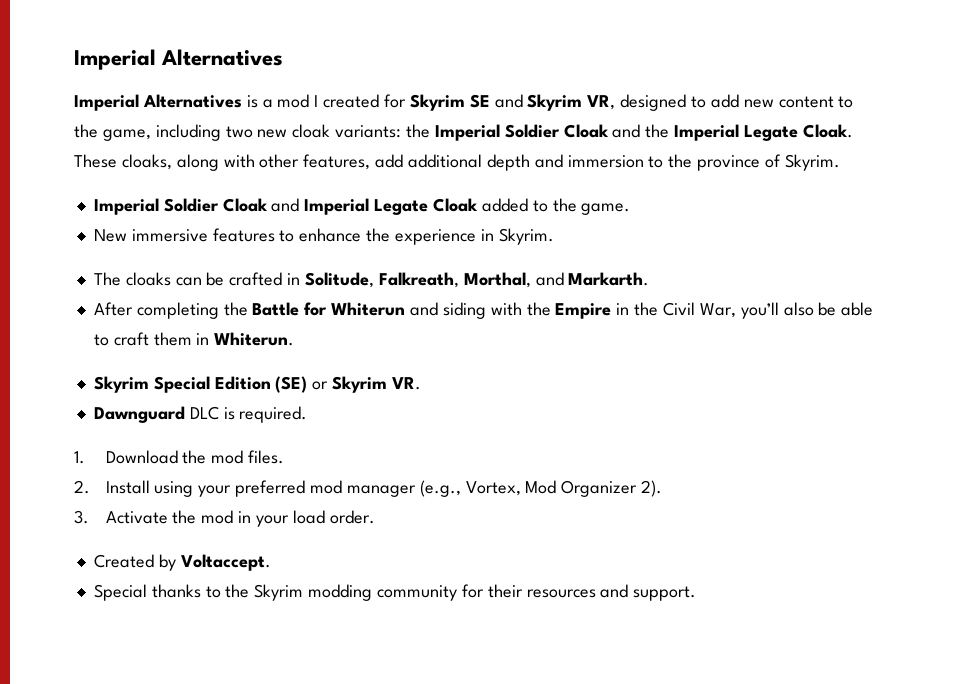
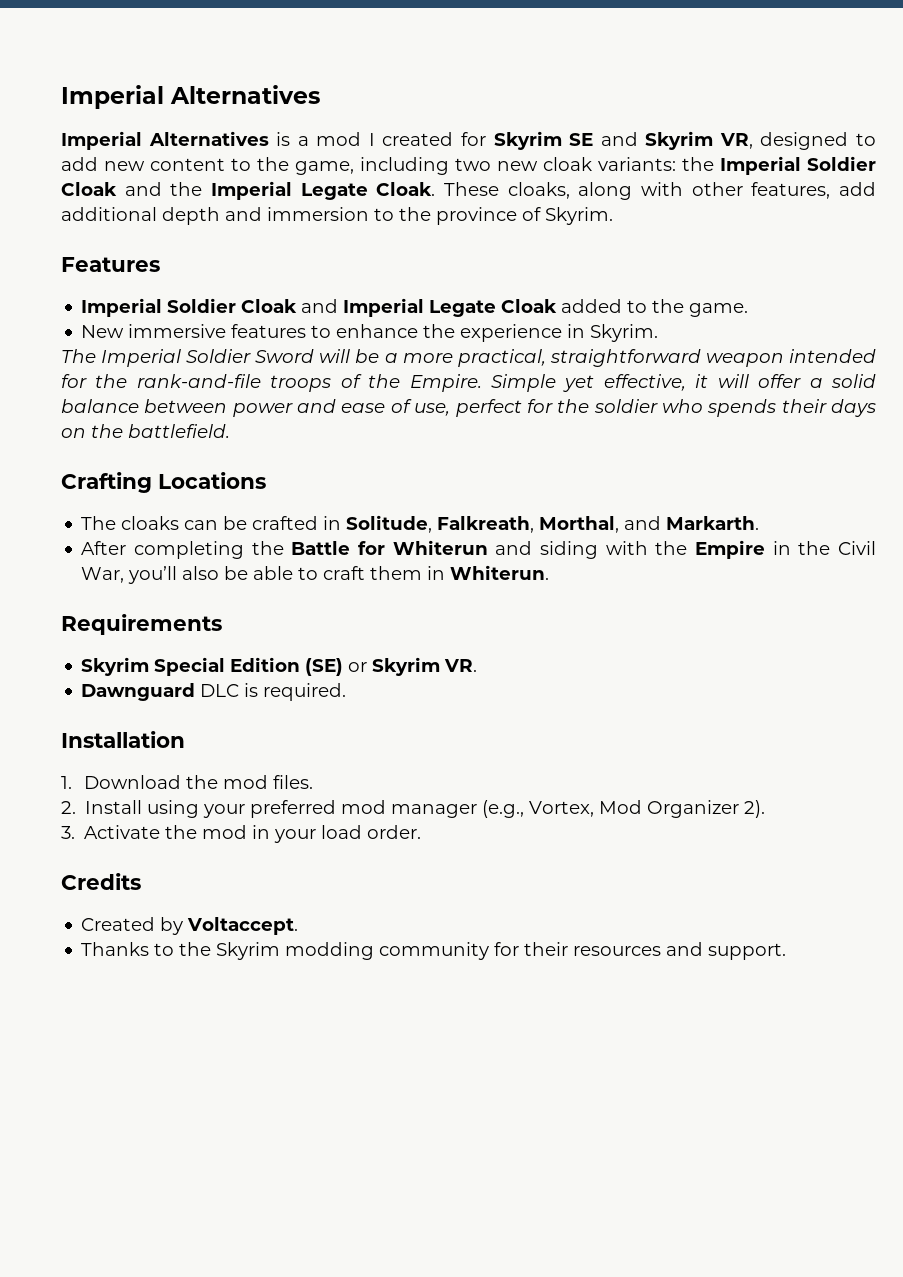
+ Features
+ The Imperial Soldier Sword will be a more practical, straightforward weapon intended for the rank-and-file troops of the Empire. Simple yet effective, it will offer a solid balance between power and ease of use, perfect for the soldier who spends their days on the battlefield.
+ Crafting Locations
+ Requirements
+ Installation
+ Credits
- Special thanks to the Skyrim modding community for their resources and support.
+ Thanks to the Skyrim modding community for their resources and support.

